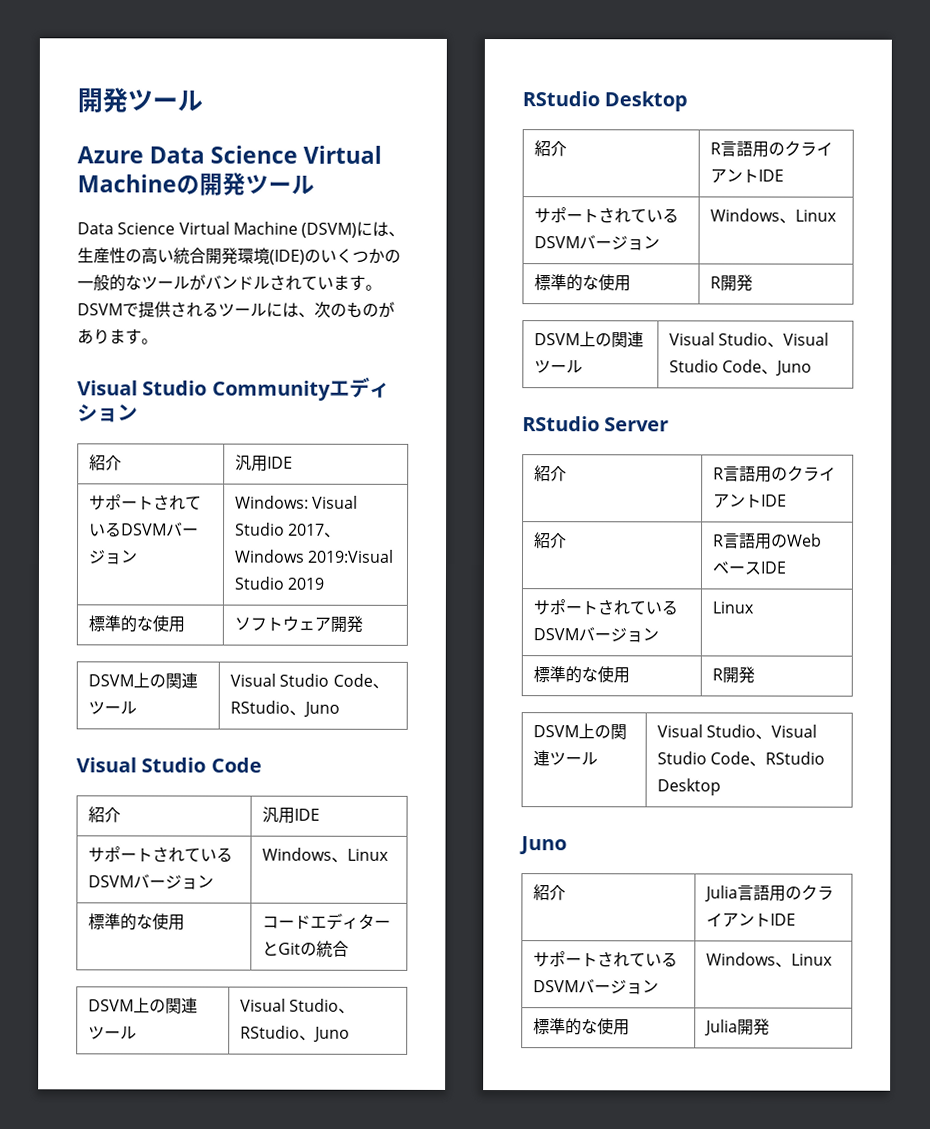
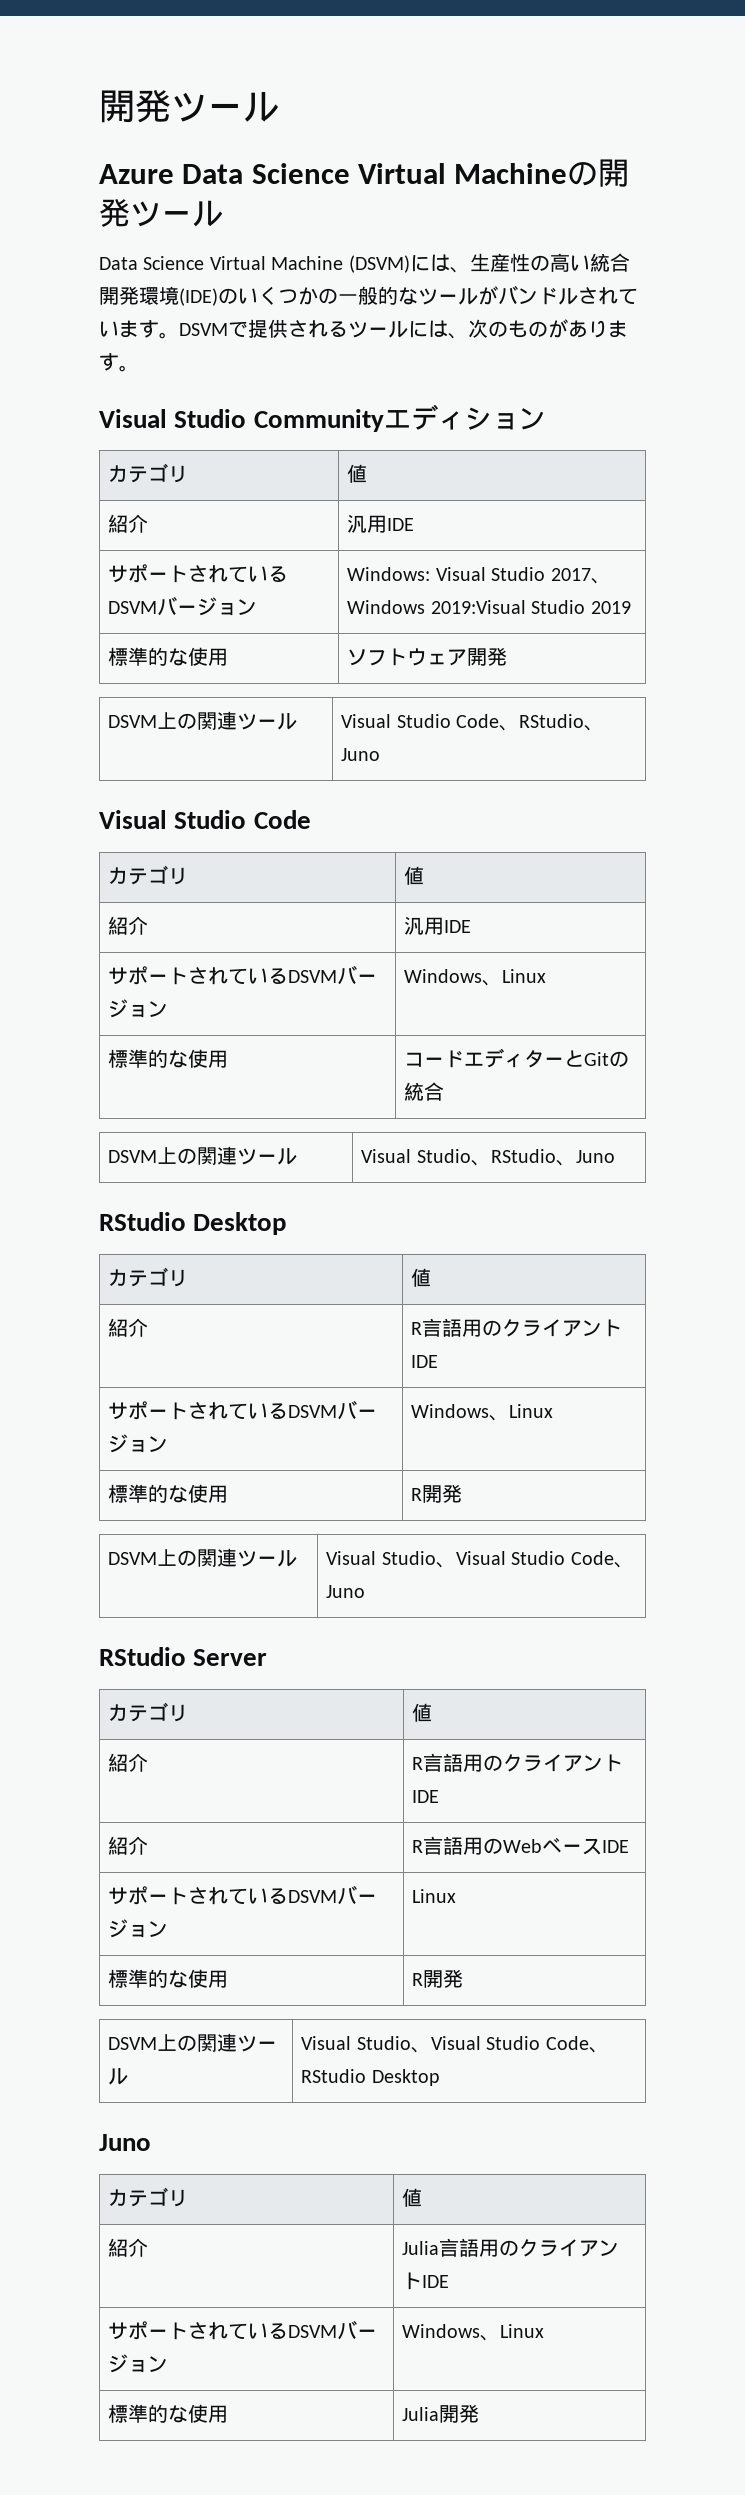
  Visual Studio Communityエディション
+ カテゴリ | 値
  DSVM上の関連ツール | Visual Studio Code、RStudio、Juno
  Visual Studio Code
+ カテゴリ | 値
  DSVM上の関連ツール | Visual Studio、RStudio、Juno
  RStudio Desktop
+ カテゴリ | 値
  RStudio Server
+ カテゴリ | 値
  DSVM上の関連ツール | Visual Studio、Visual Studio Code、RStudio Desktop
  Juno
+ カテゴリ | 値

